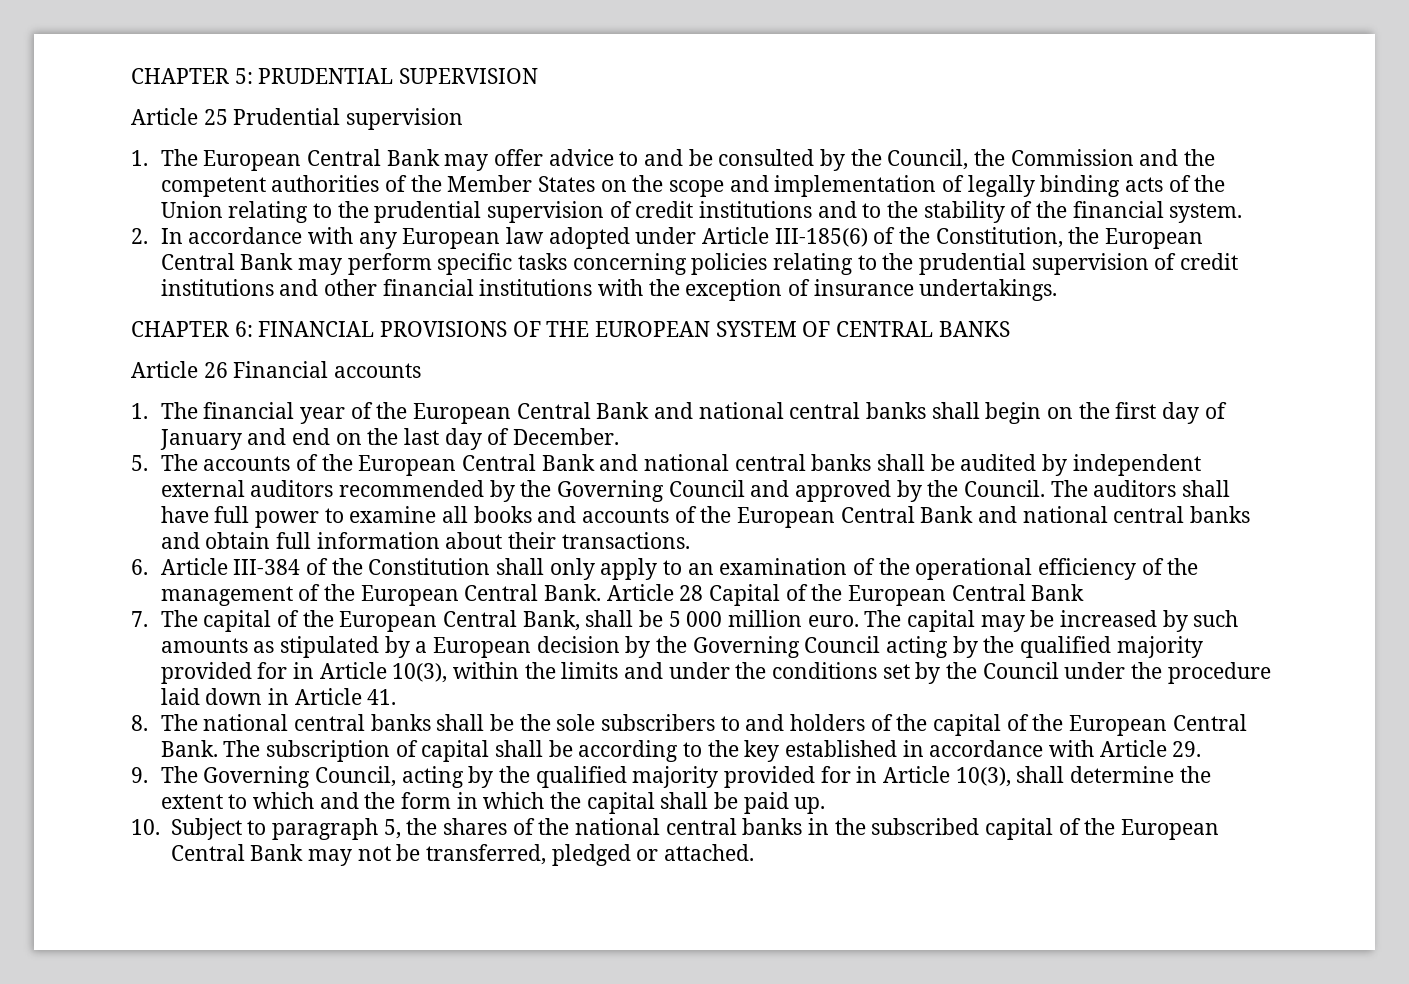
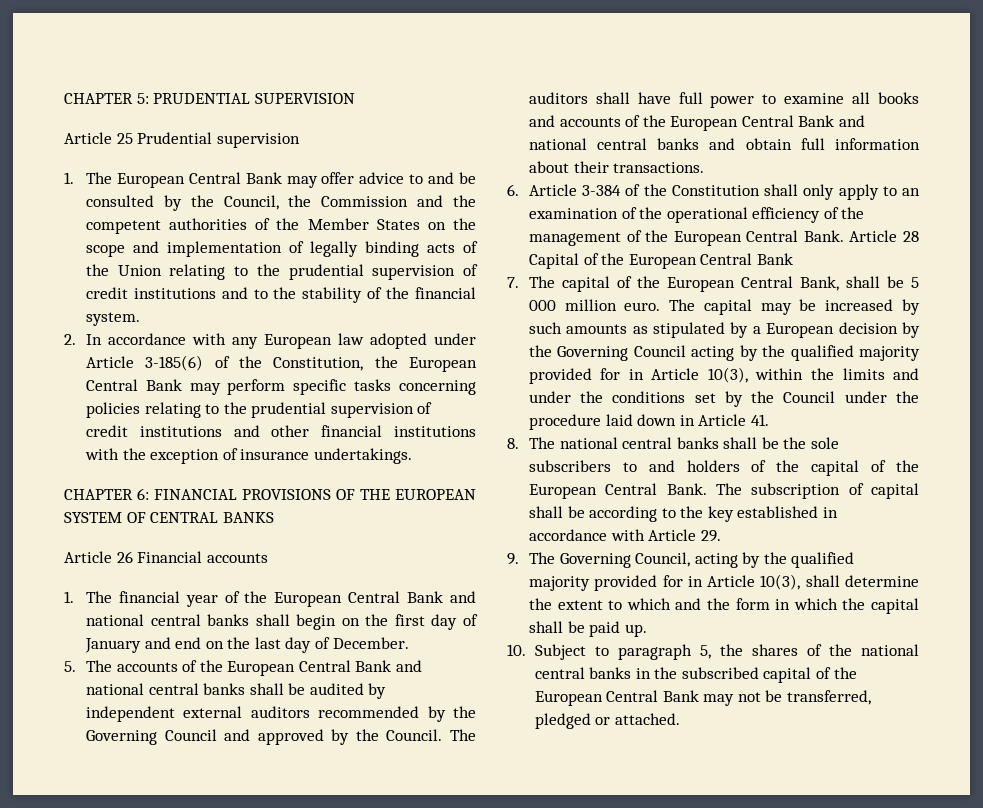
- 2. In accordance with any European law adopted under Article III-185(6) of the Constitution, the European Central Bank may perform specific tasks concerning policies relating to the prudential supervision of credit institutions and other financial institutions with the exception of insurance undertakings.
+ 2. In accordance with any European law adopted under Article 3-185(6) of the Constitution, the European Central Bank may perform specific tasks concerning policies relating to the prudential supervision of credit institutions and other financial institutions with the exception of insurance undertakings.
- 6. Article III-384 of the Constitution shall only apply to an examination of the operational efficiency of the management of the European Central Bank.
+ 6. Article 3-384 of the Constitution shall only apply to an examination of the operational efficiency of the management of the European Central Bank.

